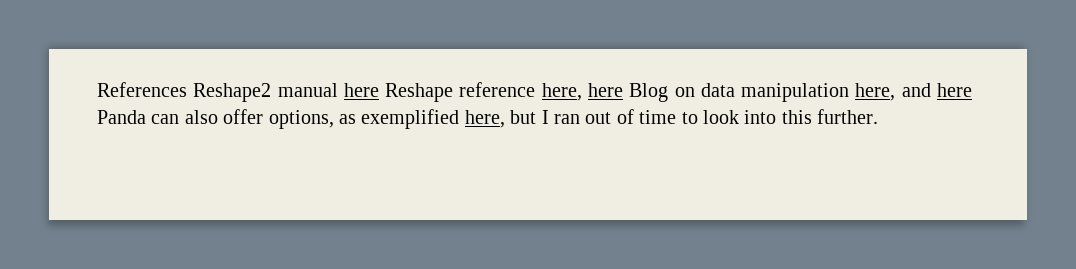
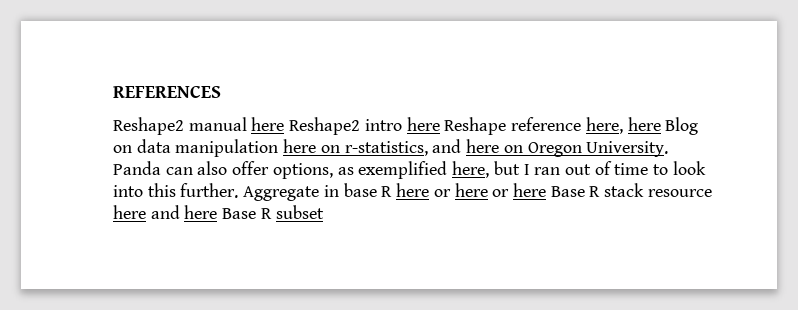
- References Reshape2 manual here Reshape reference here, here Blog on data manipulation here, and here Panda can also offer options, as exemplified here, but I ran out of time to look into this further.
+ REFERENCES
+ Reshape2 manual here Reshape2 intro here Reshape reference here, here Blog on data manipulation here on r-statistics, and here on Oregon University. Panda can also offer options, as exemplified here, but I ran out of time to look into this further.
+ Aggregate in base R here or here or here Base R stack resource here and here Base R subset

